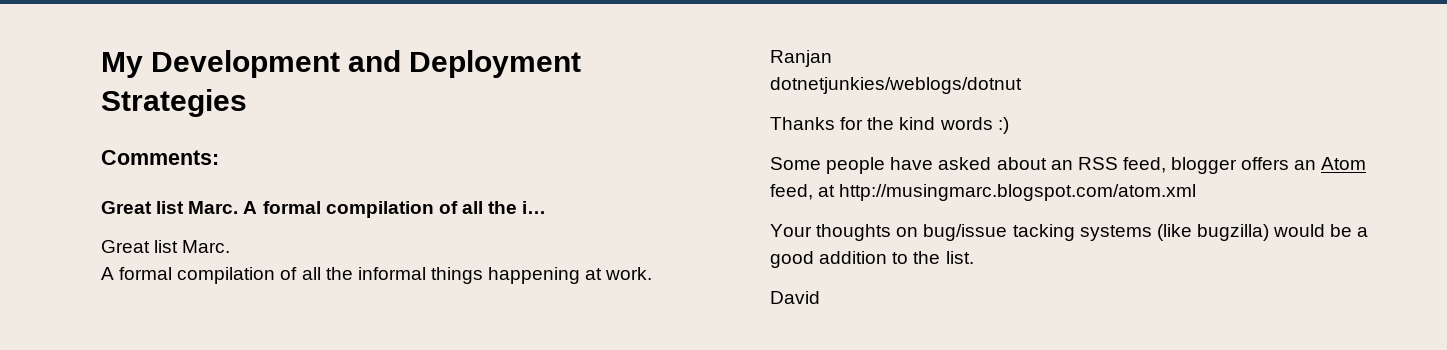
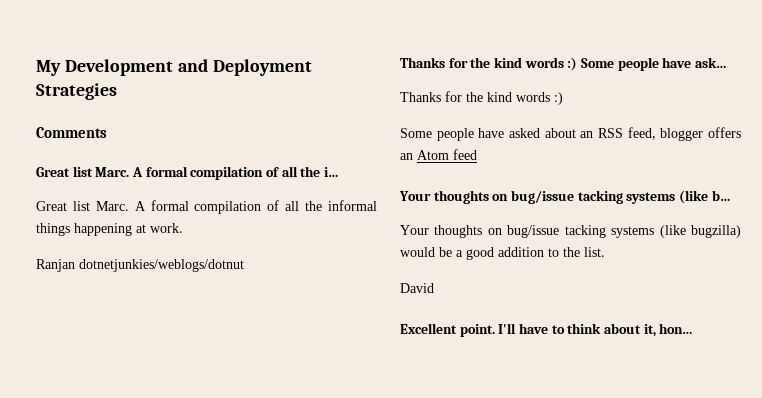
- Comments:
+ Comments
  A formal compilation of all the i…
- Great list Marc.
- A formal compilation of all the informal things happening at work.
+ Great list Marc. A formal compilation of all the informal things happening at work.
- Ranjan
- dotnetjunkies/weblogs/dotnut
+ Ranjan dotnetjunkies/weblogs/dotnut
+ Thanks for the kind words :) Some people have ask…
- Some people have asked about an RSS feed, blogger offers an Atom feed, at http://musingmarc.blogspot.com/atom.xml
+ Some people have asked about an RSS feed, blogger offers an Atom feed
+ Your thoughts on bug/issue tacking systems (like b…
+ Excellent point. I'll have to think about it, hon…

